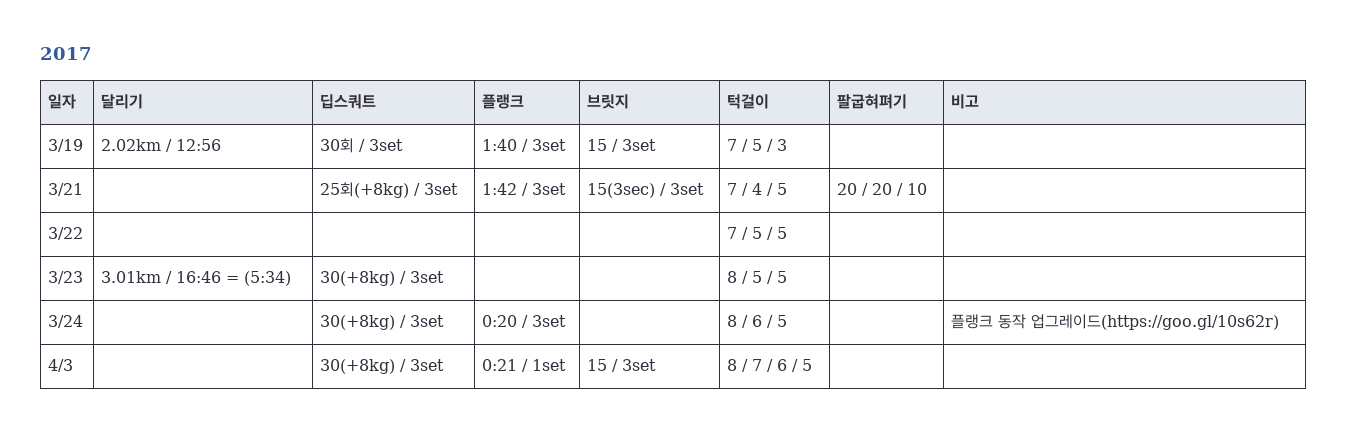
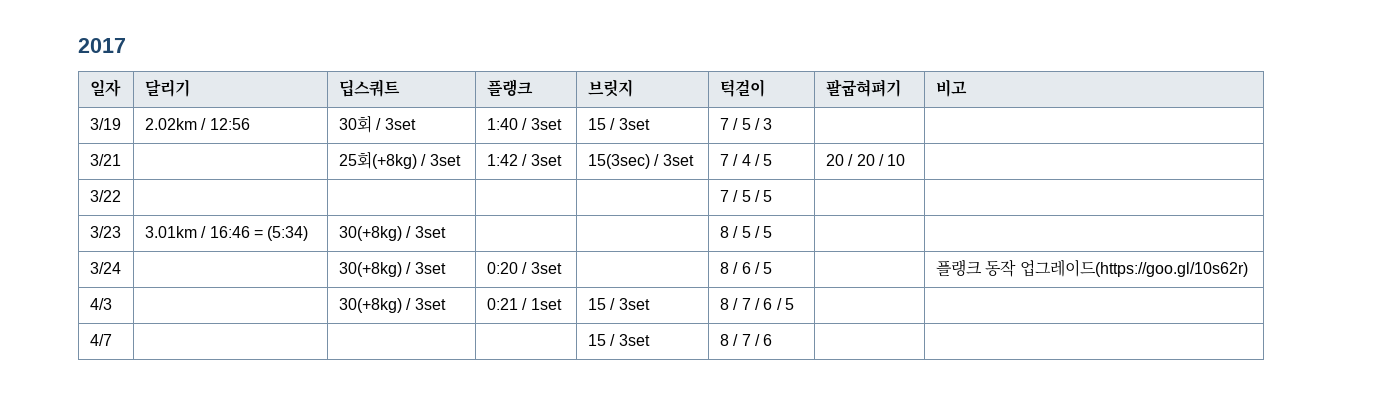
+ 4/7 | | | | 15 / 3set | 8 / 7 / 6 | |

